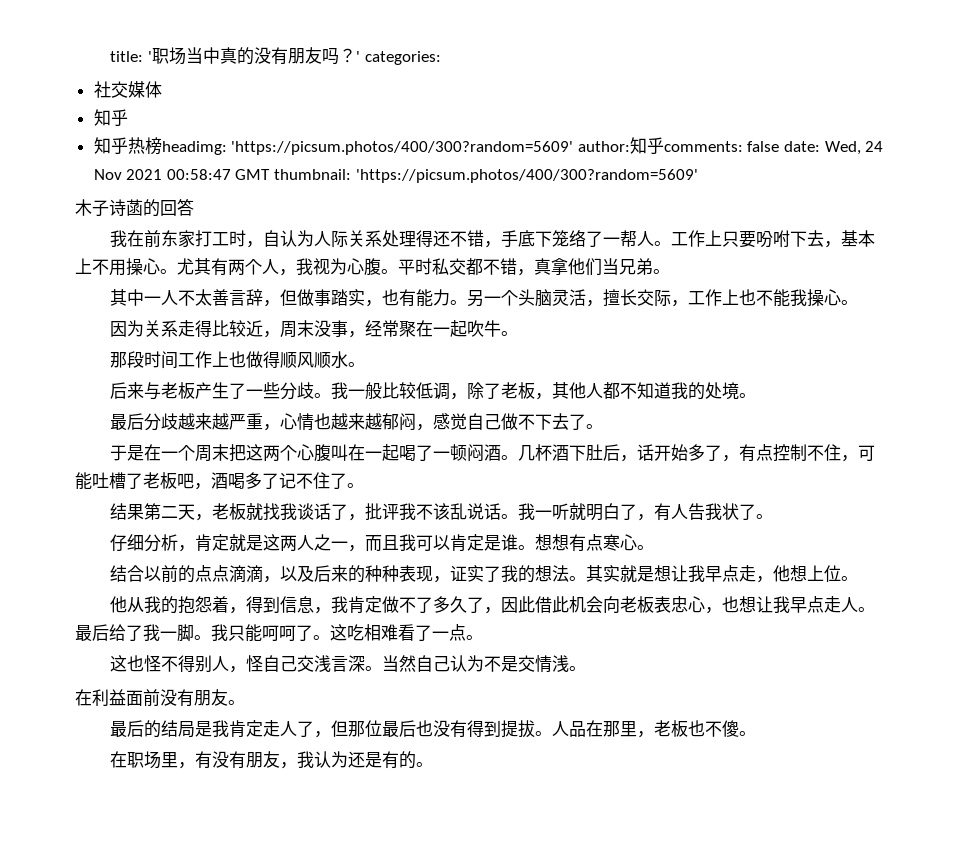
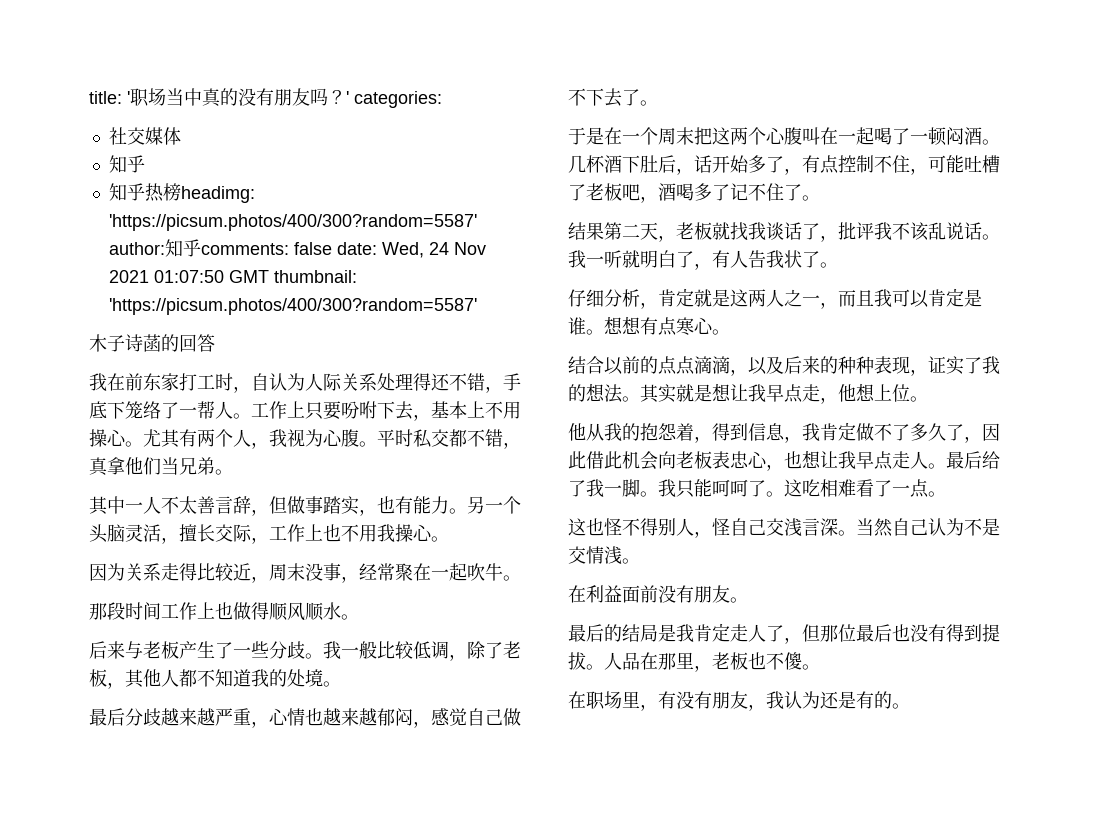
- 知乎热榜headimg: 'https://picsum.photos/400/300?random=5609' author:知乎comments: false date: Wed, 24 Nov 2021 00:58:47 GMT thumbnail: 'https://picsum.photos/400/300?random=5609'
+ 知乎热榜headimg: 'https://picsum.photos/400/300?random=5587' author:知乎comments: false date: Wed, 24 Nov 2021 01:07:50 GMT thumbnail: 'https://picsum.photos/400/300?random=5587'
- 另一个头脑灵活，擅长交际，工作上也不能我操心。
+ 另一个头脑灵活，擅长交际，工作上也不用我操心。

